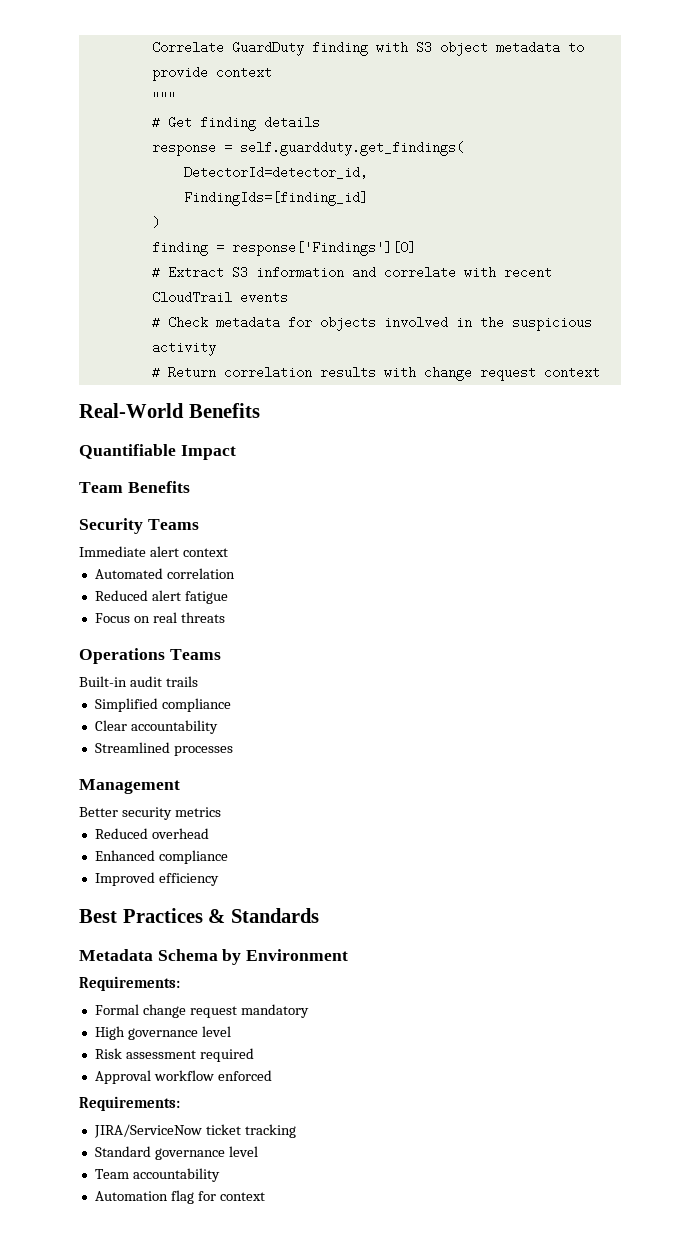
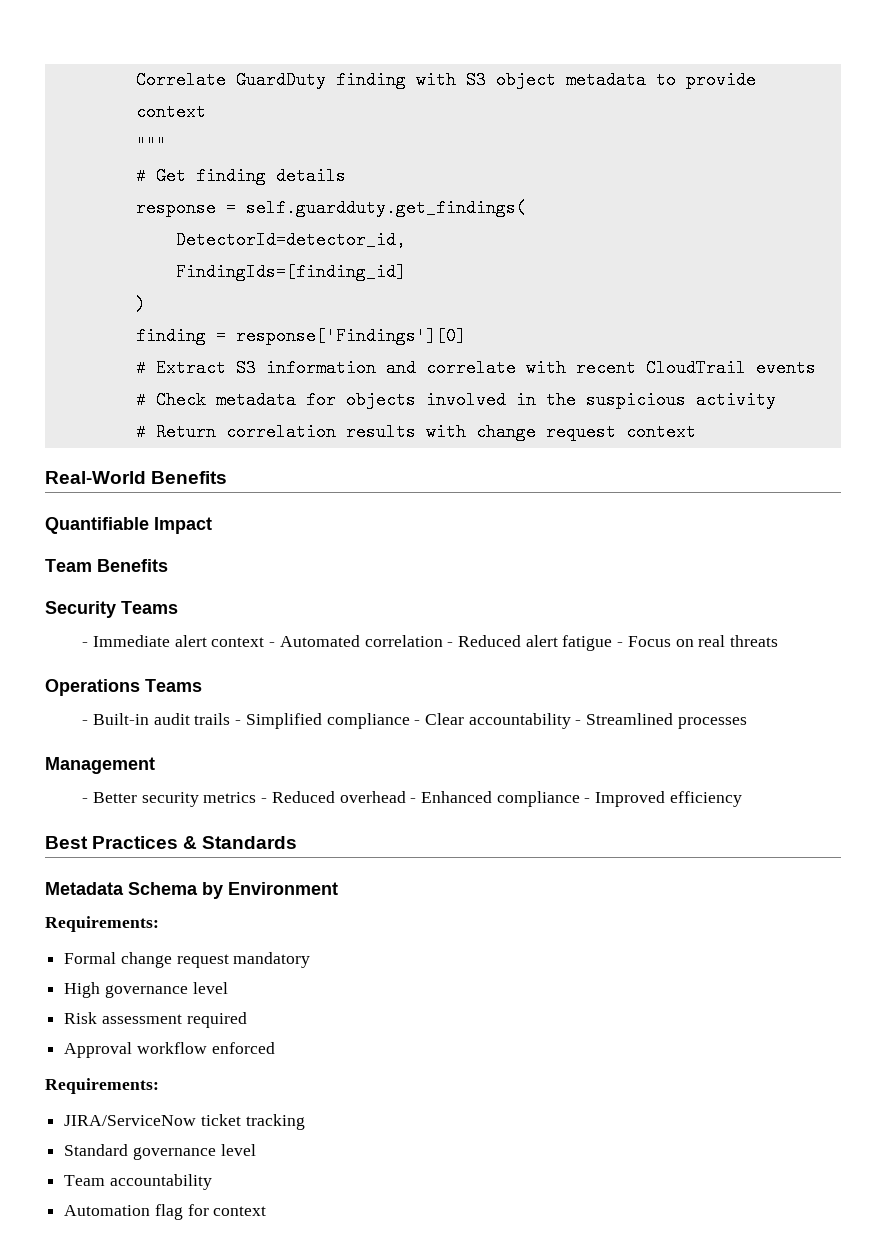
- Immediate alert context
- Automated correlation
- Reduced alert fatigue
- Focus on real threats
+ - Immediate alert context - Automated correlation - Reduced alert fatigue - Focus on real threats
- Built-in audit trails
- Simplified compliance
- Clear accountability
- Streamlined processes
+ - Built-in audit trails - Simplified compliance - Clear accountability - Streamlined processes
- Better security metrics
- Reduced overhead
- Enhanced compliance
- Improved efficiency
+ - Better security metrics - Reduced overhead - Enhanced compliance - Improved efficiency

